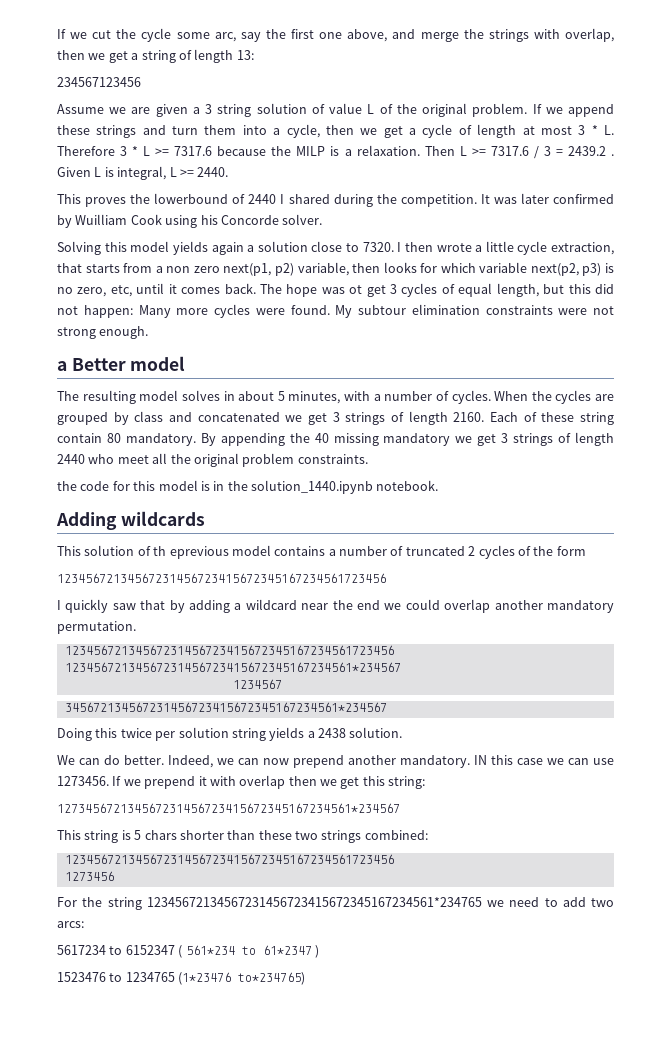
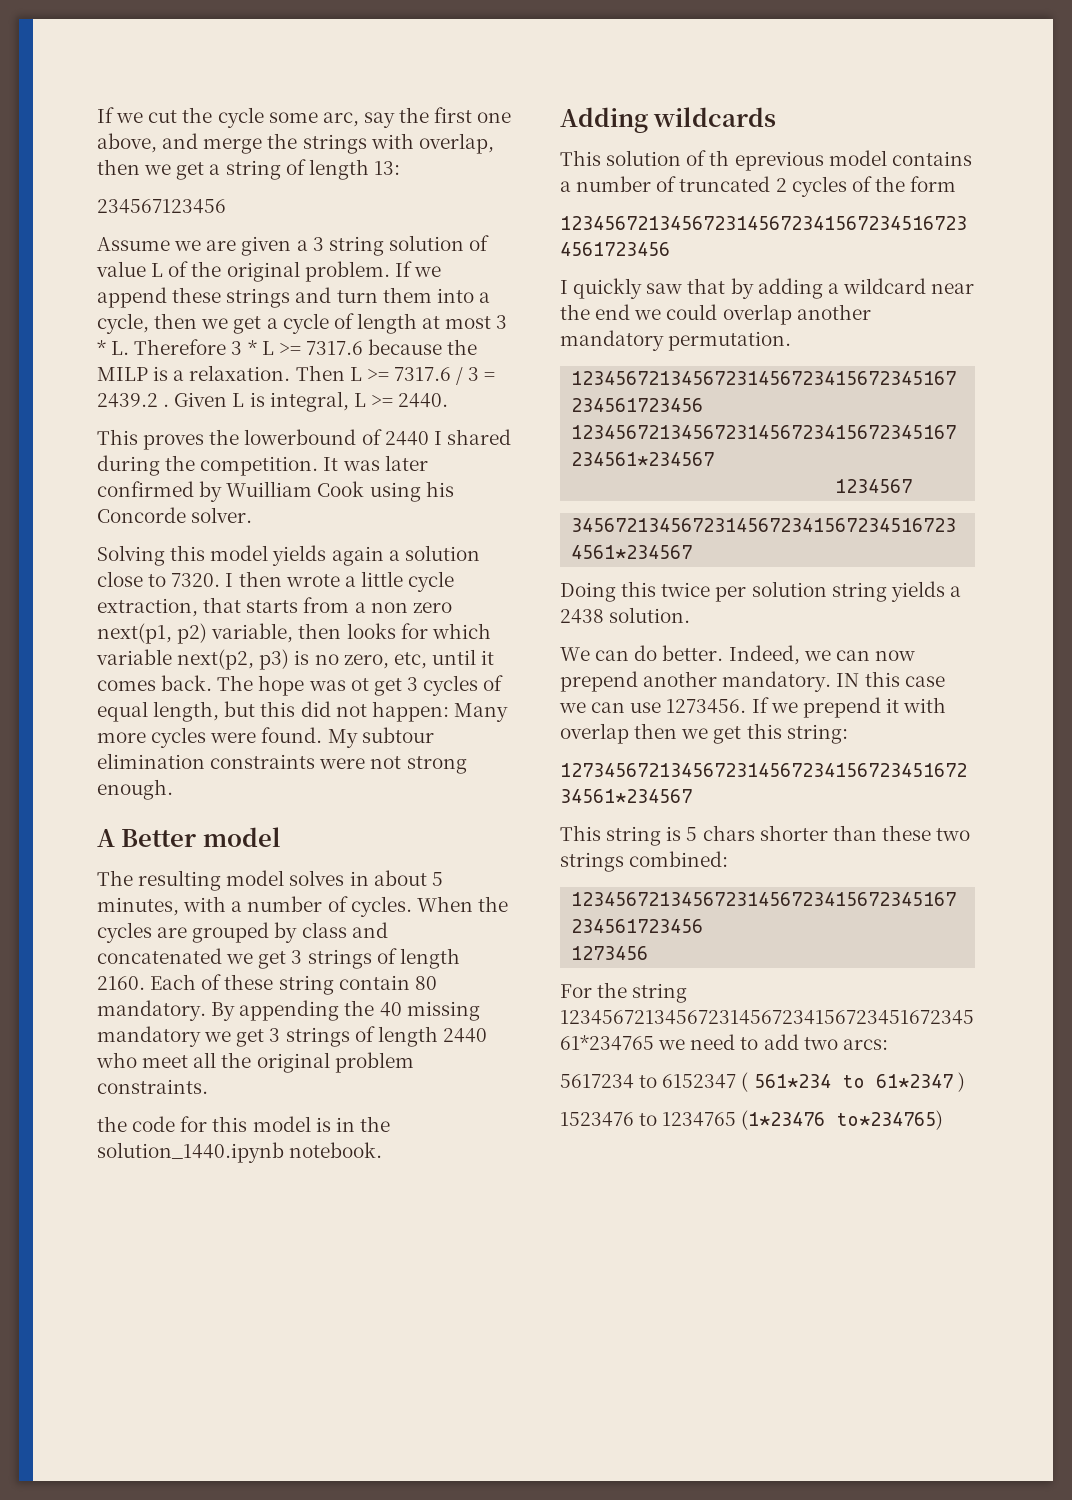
- a Better model
+ A Better model

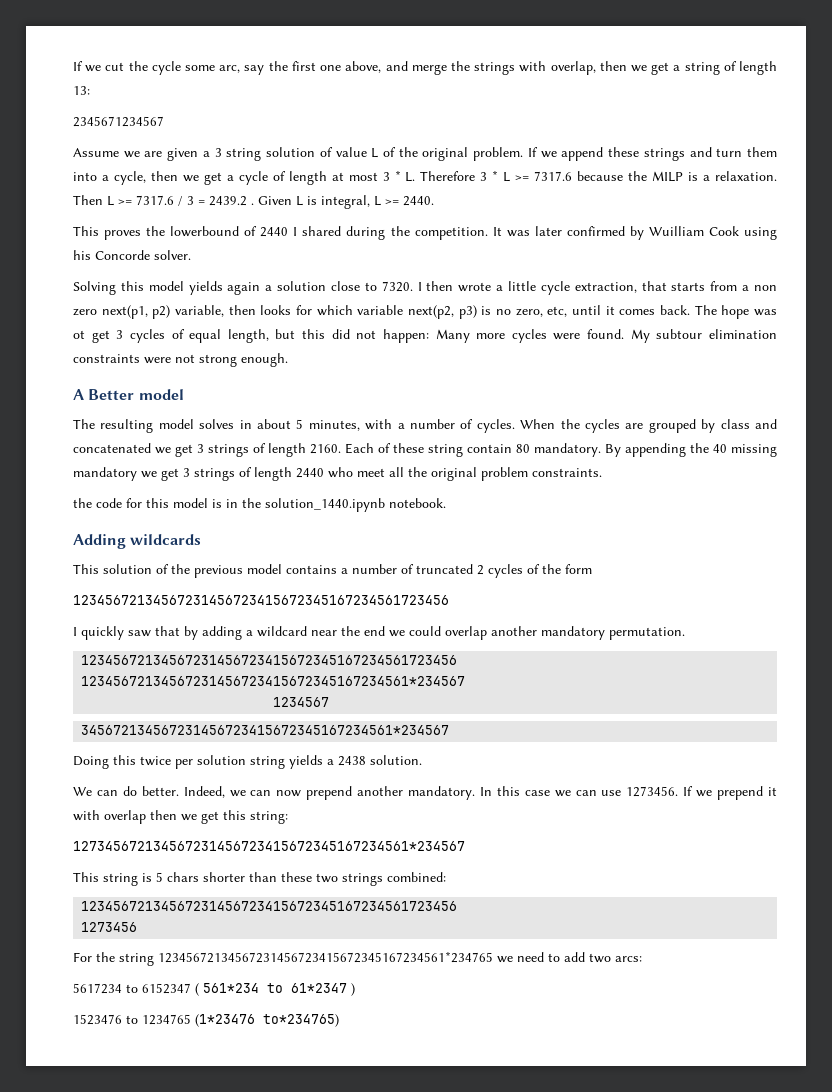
- 234567123456
+ 2345671234567
- This solution of th eprevious model contains a number of truncated 2 cycles of the form
+ This solution of the previous model contains a number of truncated 2 cycles of the form
- IN this case we can use 1273456.
+ In this case we can use 1273456.

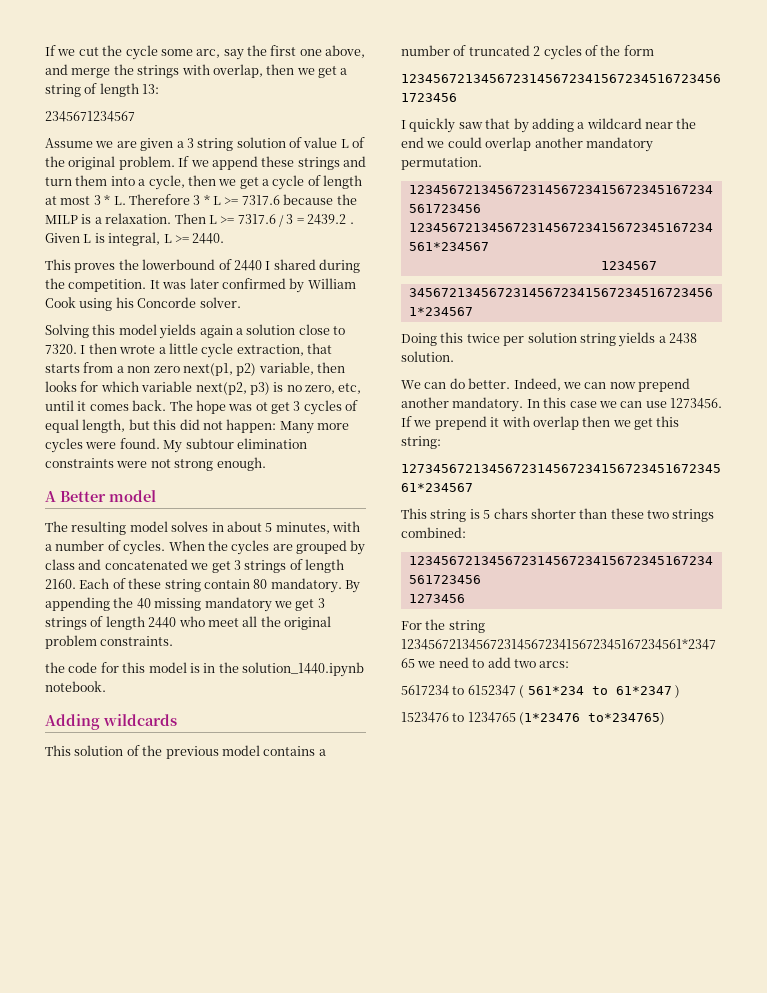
- It was later confirmed by Wuilliam Cook using his Concorde solver.
+ It was later confirmed by William Cook using his Concorde solver.

